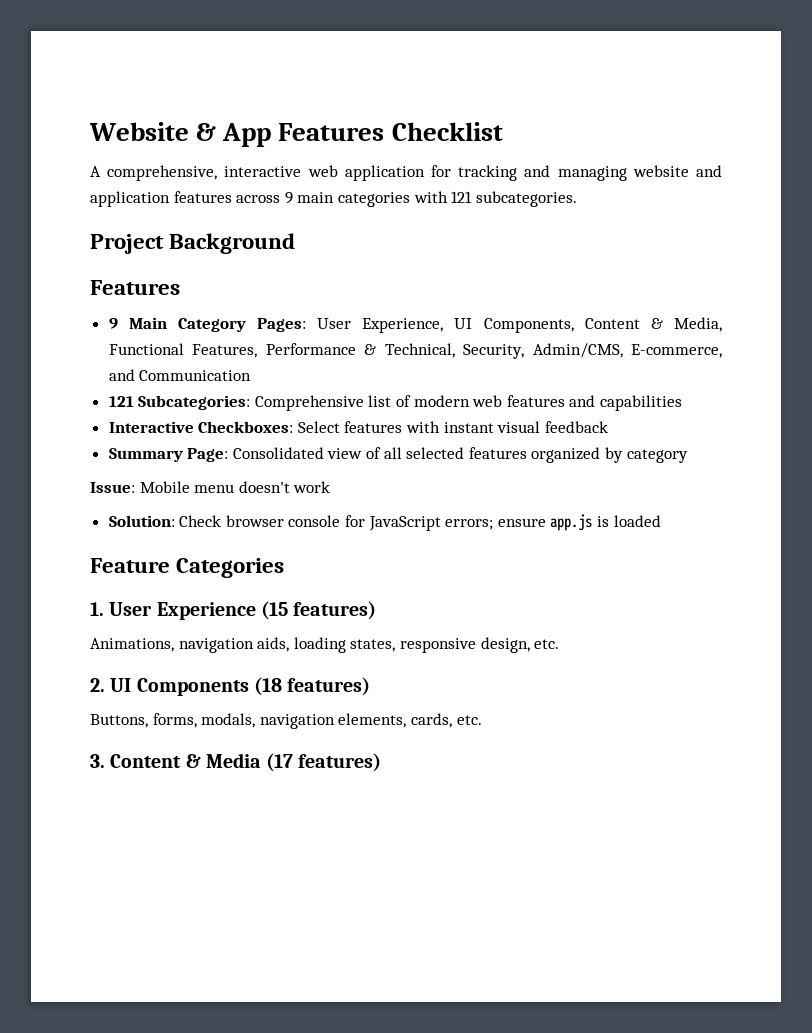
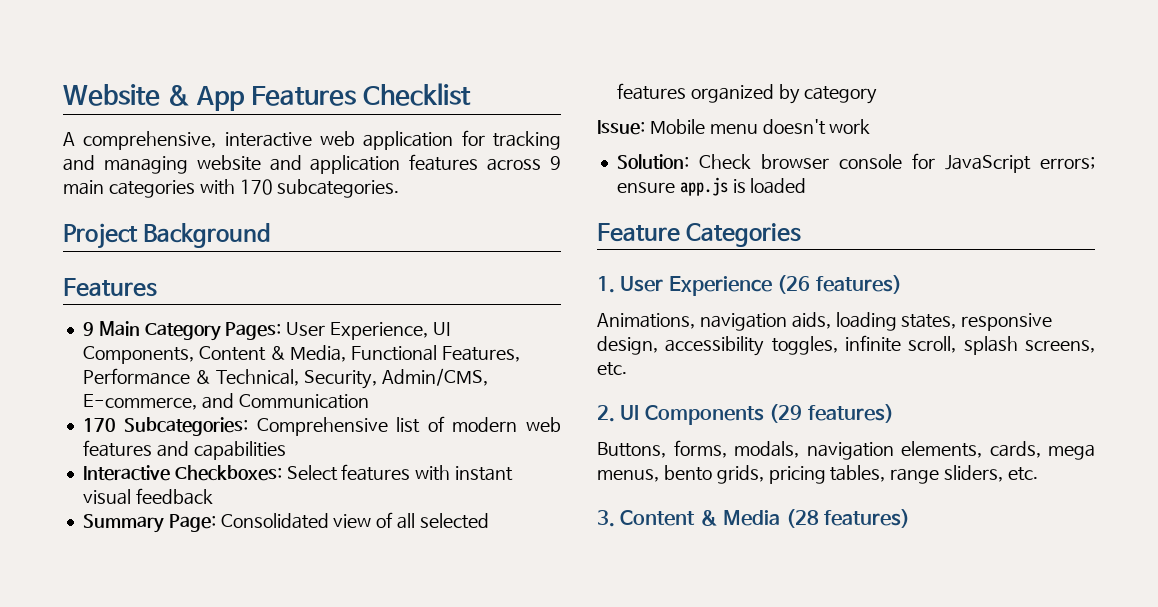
- A comprehensive, interactive web application for tracking and managing website and application features across 9 main categories with 121 subcategories.
+ A comprehensive, interactive web application for tracking and managing website and application features across 9 main categories with 170 subcategories.
- 121 Subcategories: Comprehensive list of modern web features and capabilities
+ 170 Subcategories: Comprehensive list of modern web features and capabilities
- 1. User Experience (15 features)
+ 1. User Experience (26 features)
- Animations, navigation aids, loading states, responsive design, etc.
+ Animations, navigation aids, loading states, responsive design, accessibility toggles, infinite scroll, splash screens, etc.
- 2. UI Components (18 features)
+ 2. UI Components (29 features)
- Buttons, forms, modals, navigation elements, cards, etc.
+ Buttons, forms, modals, navigation elements, cards, mega menus, bento grids, pricing tables, range sliders, etc.
- 3. Content & Media (17 features)
+ 3. Content & Media (28 features)

